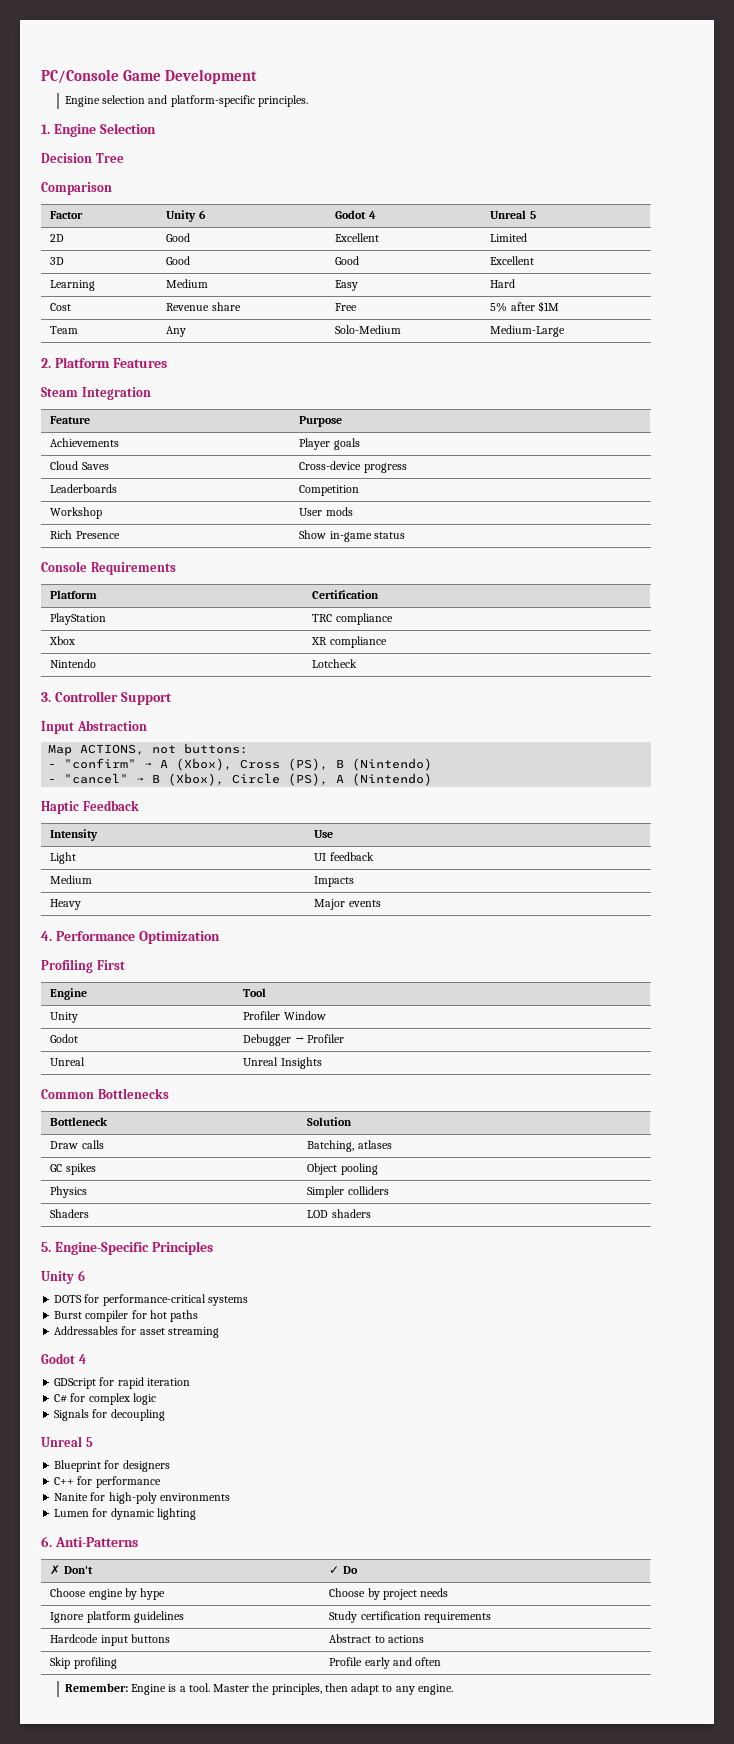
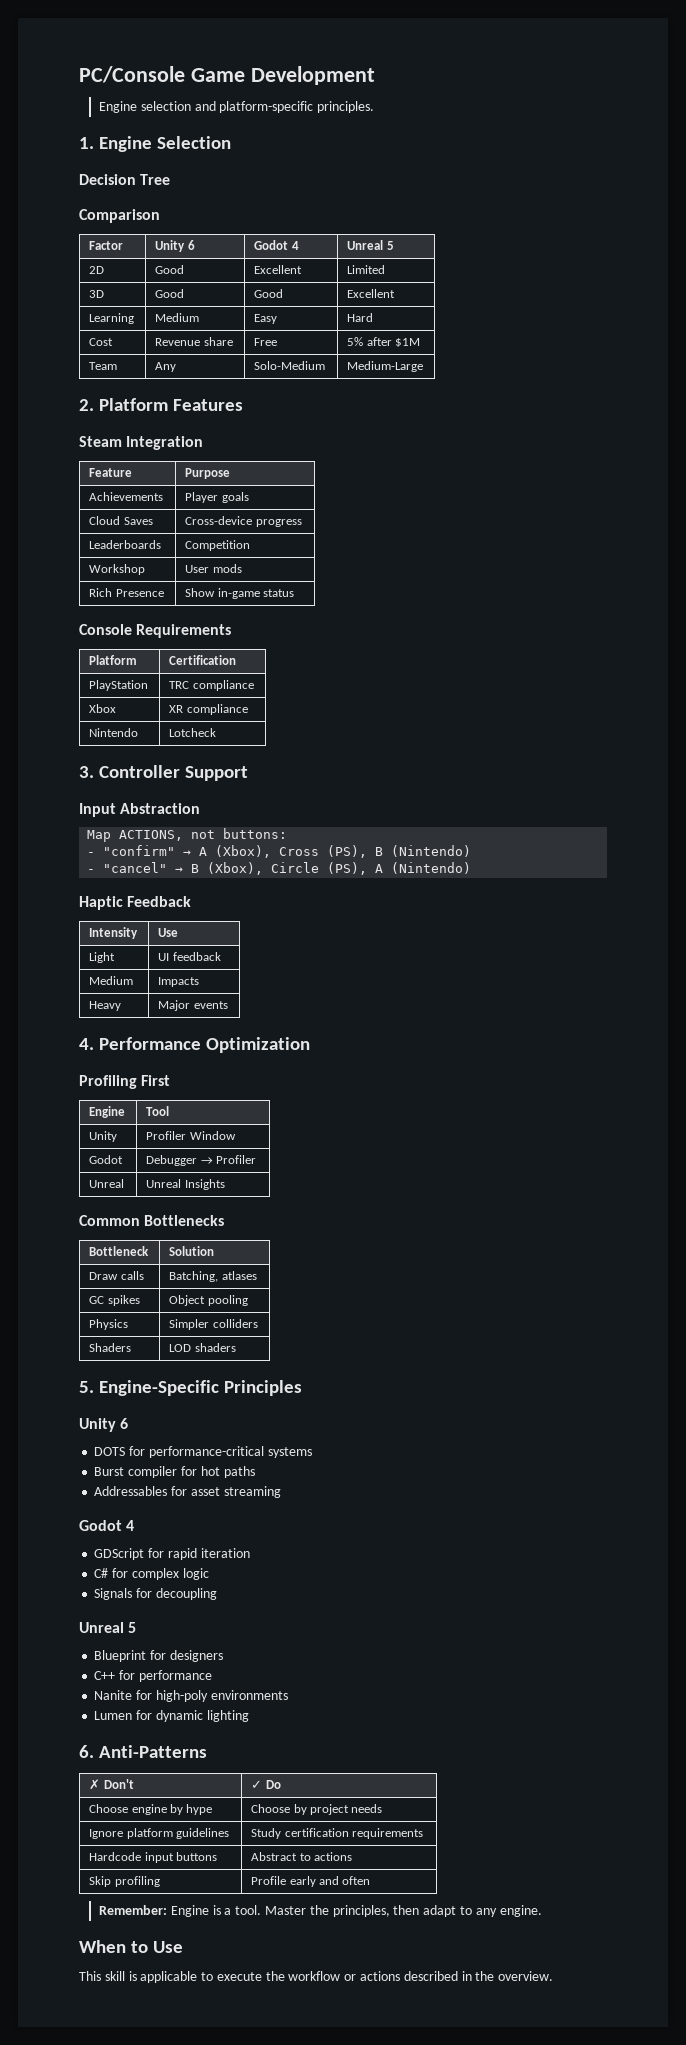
+ When to Use
+ This skill is applicable to execute the workflow or actions described in the overview.

